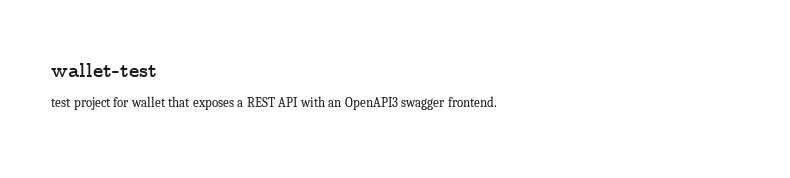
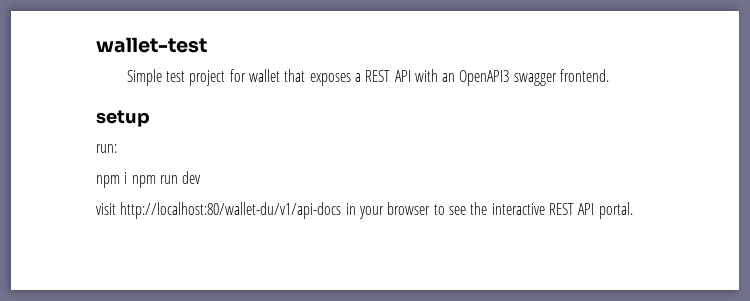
- test project for wallet that exposes a REST API with an OpenAPI3 swagger frontend.
+ Simple test project for wallet that exposes a REST API with an OpenAPI3 swagger frontend.
+ setup
+ run:
+ npm i npm run dev
+ visit http://localhost:80/wallet-du/v1/api-docs in your browser to see the interactive REST API portal.

